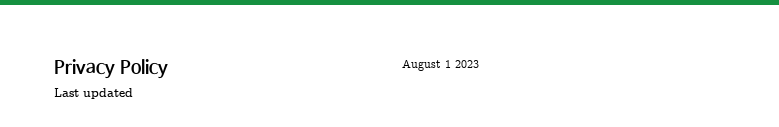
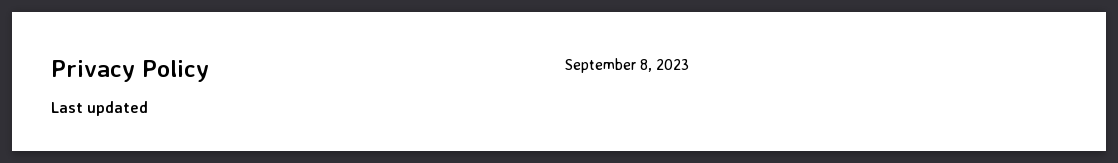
- August 1 2023
+ September 8, 2023

